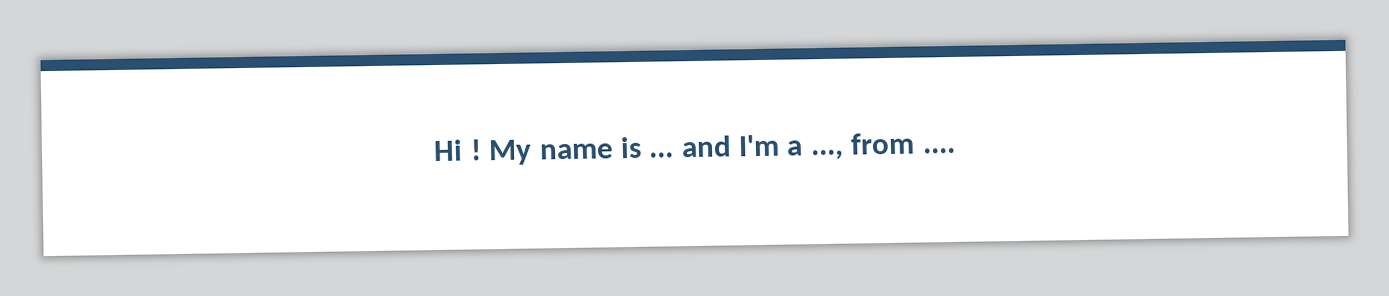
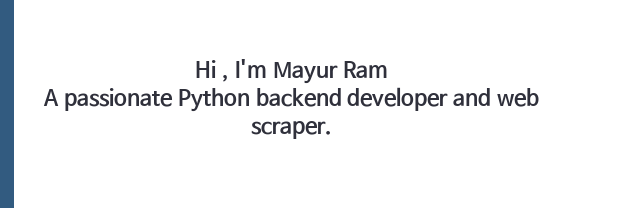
- Hi ! My name is ... and I'm a ..., from ....
+ Hi , I'm Mayur Ram
+ A passionate Python backend developer and web scraper.

